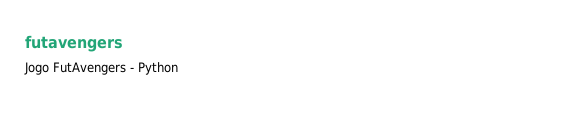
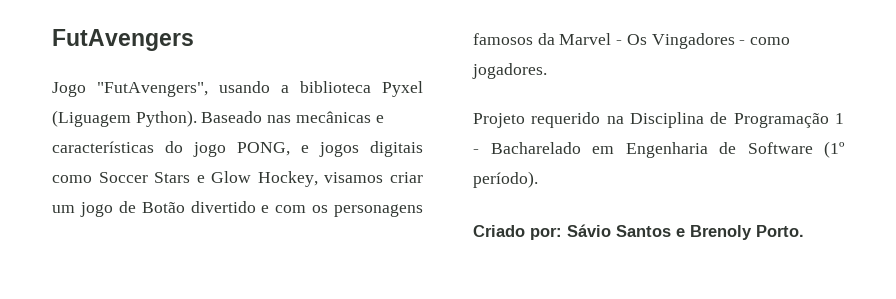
- futavengers
+ FutAvengers
- Jogo FutAvengers - Python
+ Jogo "FutAvengers", usando a biblioteca Pyxel (Liguagem Python). Baseado nas mecânicas e características do jogo PONG, e jogos digitais como Soccer Stars e Glow Hockey, visamos criar um jogo de Botão divertido e com os personagens famosos da Marvel - Os Vingadores - como jogadores.
+ Projeto requerido na Disciplina de Programação 1 - Bacharelado em Engenharia de Software (1º período).
+ Criado por: Sávio Santos e Brenoly Porto.

